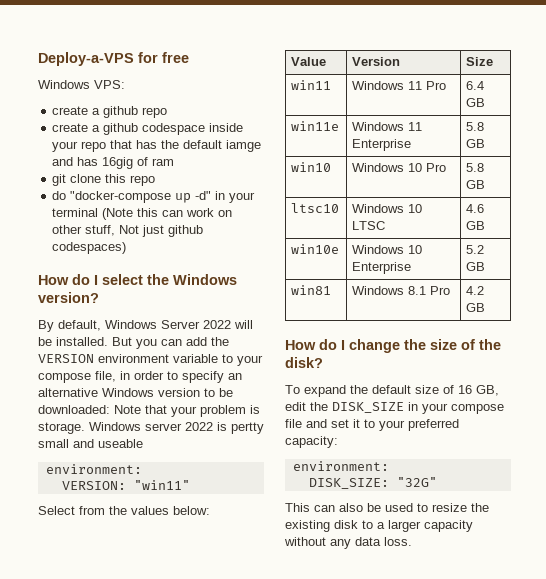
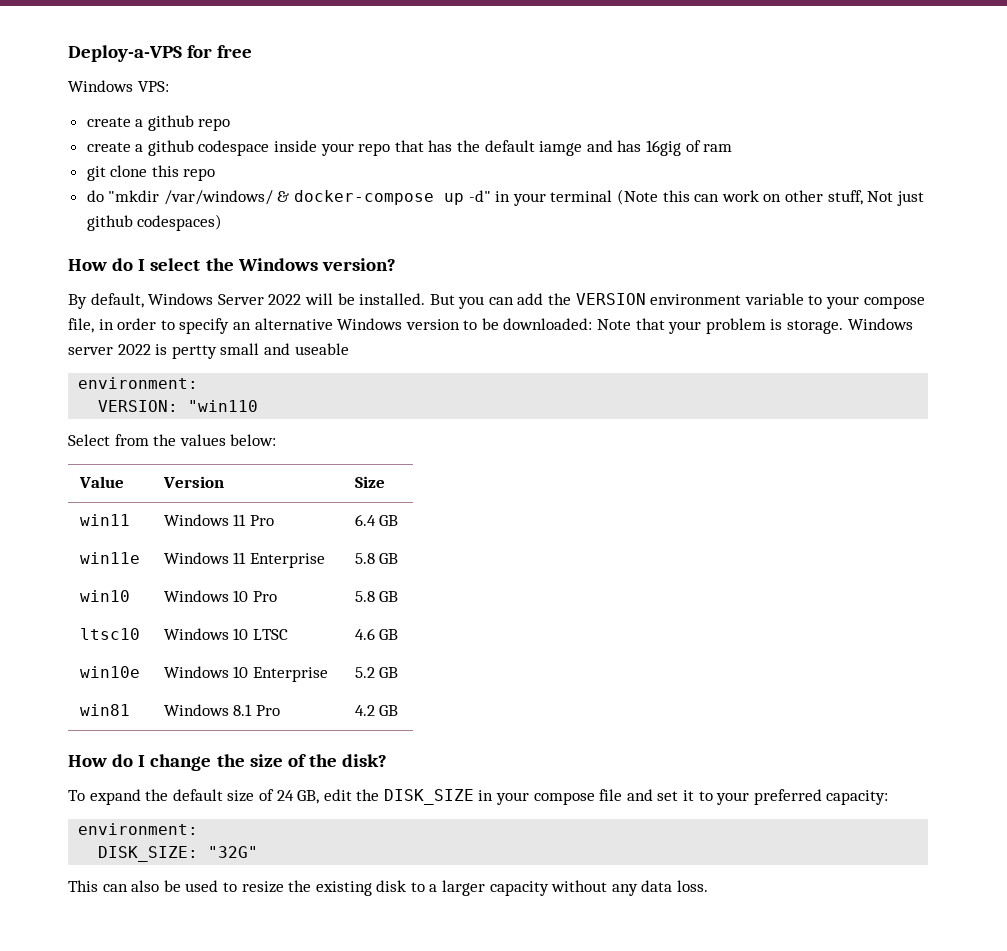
- do "docker-compose up -d" in your terminal (Note this can work on other stuff, Not just github codespaces)
+ do "mkdir /var/windows/ & docker-compose up -d" in your terminal (Note this can work on other stuff, Not just github codespaces)
- VERSION: "win11"
+ VERSION: "win110
- To expand the default size of 16 GB, edit the DISK_SIZE in your compose file and set it to your preferred capacity:
+ To expand the default size of 24 GB, edit the DISK_SIZE in your compose file and set it to your preferred capacity:

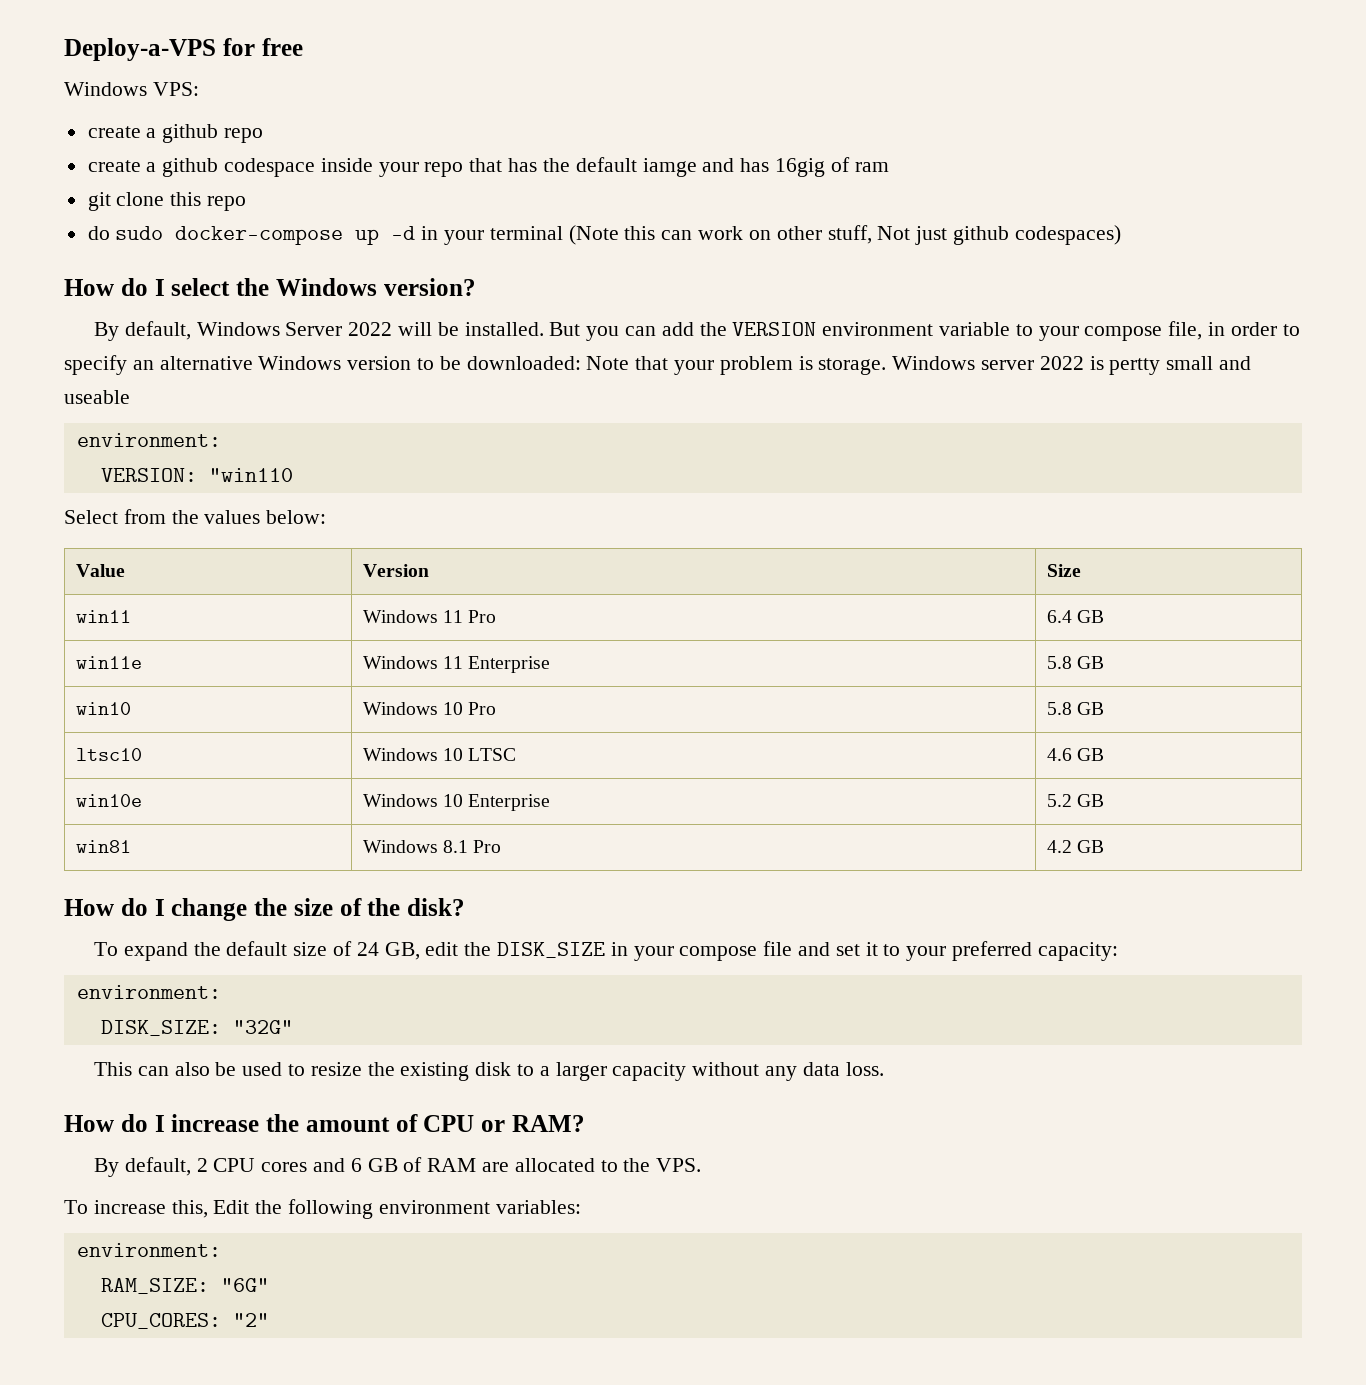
- do "mkdir /var/windows/ & docker-compose up -d" in your terminal (Note this can work on other stuff, Not just github codespaces)
+ do sudo docker-compose up -d in your terminal (Note this can work on other stuff, Not just github codespaces)
+ How do I increase the amount of CPU or RAM?
+ By default, 2 CPU cores and 6 GB of RAM are allocated to the VPS.
+ To increase this, Edit the following environment variables:
+ environment:
+ RAM_SIZE: "6G"
+ CPU_CORES: "2"

